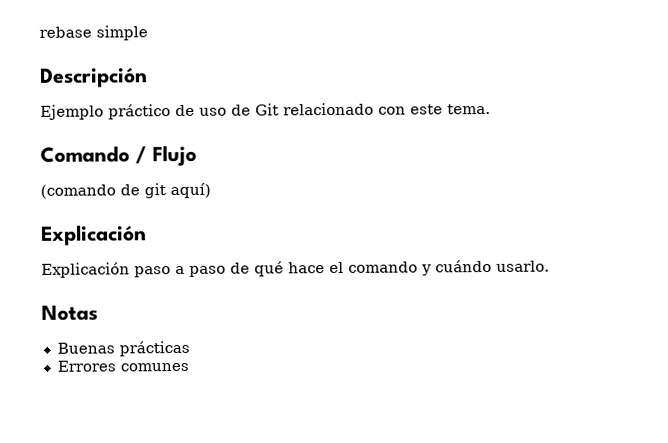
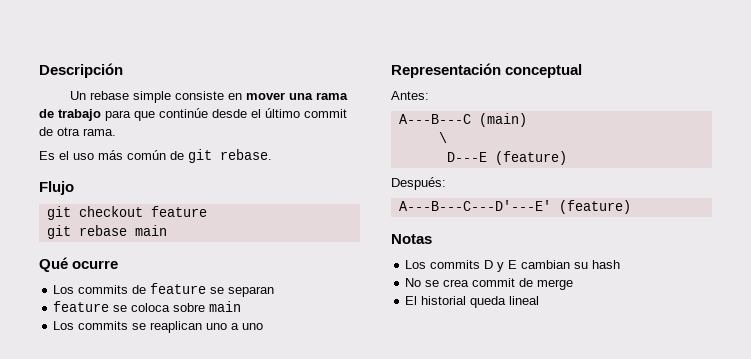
- rebase simple
  Descripción
- Ejemplo práctico de uso de Git relacionado con este tema.
- Comando / Flujo
- (comando de git aquí)
- Explicación
- Explicación paso a paso de qué hace el comando y cuándo usarlo.
+ Un rebase simple consiste en mover una rama de trabajo para que continúe desde el último commit de otra rama.
+ Es el uso más común de git rebase.
+ Flujo
+ git checkout feature
+ git rebase main
+ Qué ocurre
+ Los commits de feature se separan
+ feature se coloca sobre main
+ Los commits se reaplican uno a uno
+ Representación conceptual
+ Antes:
+ A---B---C (main)
+ \
+ D---E (feature)
+ Después:
+ A---B---C---D'---E' (feature)
  Notas
- Buenas prácticas
- Errores comunes
+ Los commits D y E cambian su hash
+ No se crea commit de merge
+ El historial queda lineal

